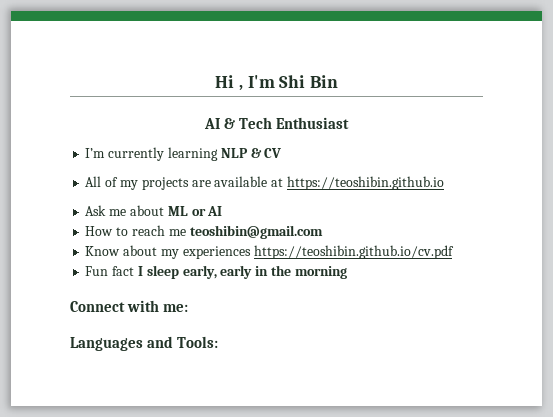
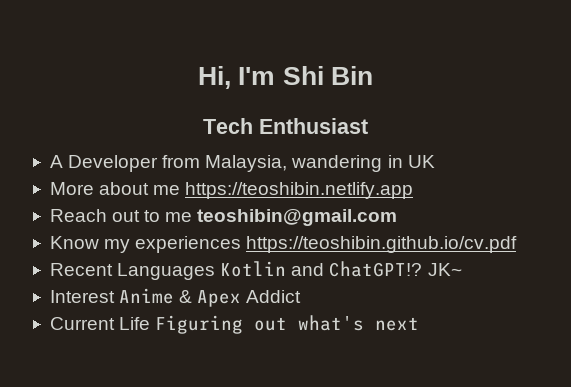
- Hi , I'm Shi Bin
+ Hi, I'm Shi Bin
- AI & Tech Enthusiast
+ Tech Enthusiast
- I’m currently learning NLP & CV
- All of my projects are available at https://teoshibin.github.io
- Ask me about ML or AI
- How to reach me teoshibin@gmail.com
+ A Developer from Malaysia, wandering in UK
+ More about me https://teoshibin.netlify.app
+ Reach out to me teoshibin@gmail.com
- Know about my experiences https://teoshibin.github.io/cv.pdf
+ Know my experiences https://teoshibin.github.io/cv.pdf
- Fun fact I sleep early, early in the morning
- Connect with me:
- Languages and Tools:
+ Recent Languages Kotlin and ChatGPT!? JK~
+ Interest Anime & Apex Addict
+ Current Life Figuring out what's next

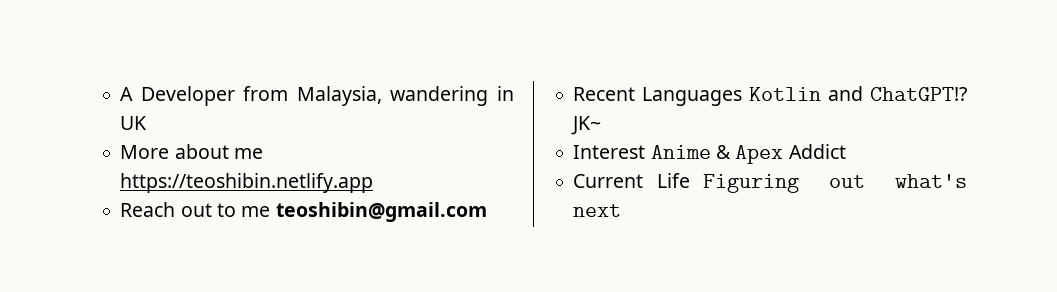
- Hi, I'm Shi Bin
- Tech Enthusiast
- Know my experiences https://teoshibin.github.io/cv.pdf

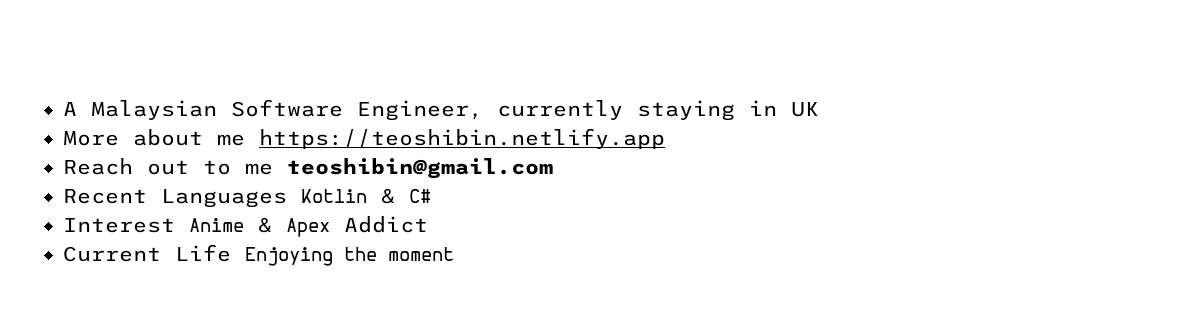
- A Developer from Malaysia, wandering in UK
+ A Malaysian Software Engineer, currently staying in UK
- Recent Languages Kotlin and ChatGPT!? JK~
+ Recent Languages Kotlin & C#
- Current Life Figuring out what's next
+ Current Life Enjoying the moment

